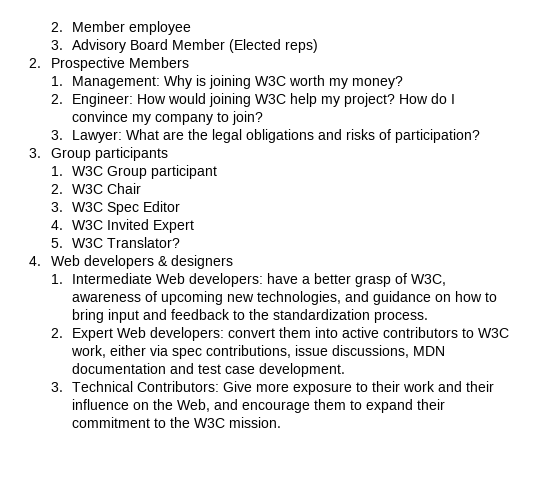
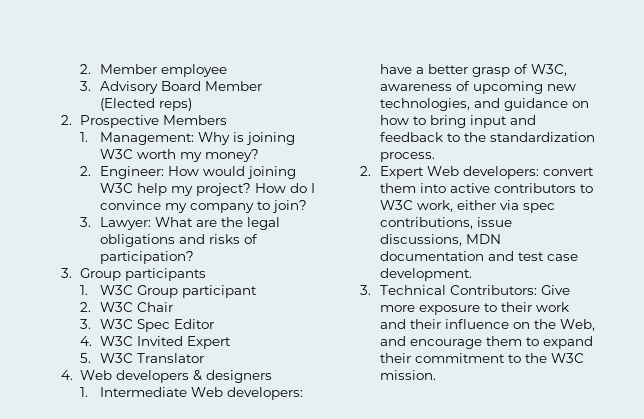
- 5. W3C Translator?
+ 5. W3C Translator

